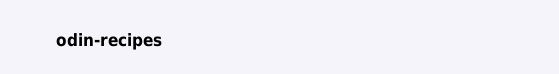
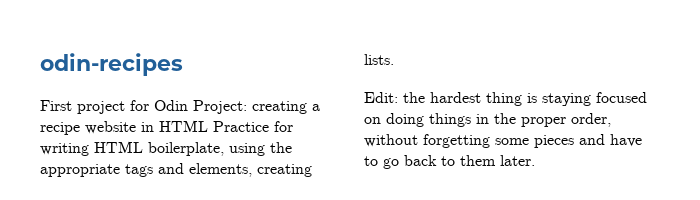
+ First project for Odin Project: creating a recipe website in HTML Practice for writing HTML boilerplate, using the appropriate tags and elements, creating lists.
+ Edit: the hardest thing is staying focused on doing things in the proper order, without forgetting some pieces and have to go back to them later.

